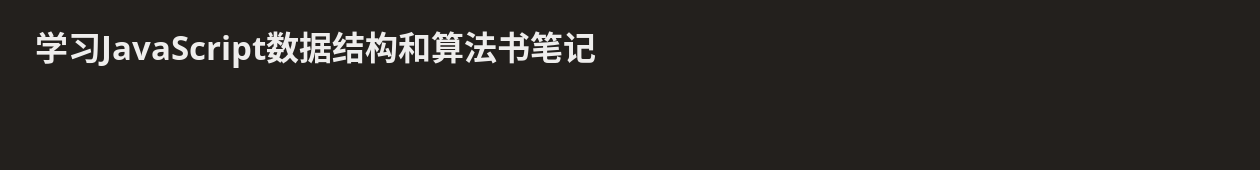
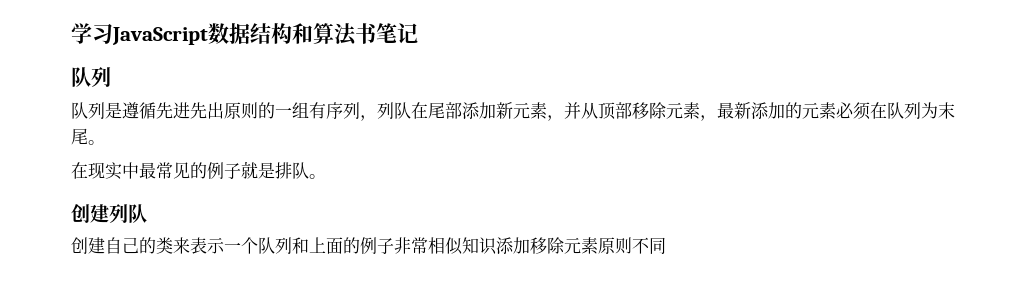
  学习JavaScript数据结构和算法书笔记
+ 队列
+ 队列是遵循先进先出原则的一组有序列，列队在尾部添加新元素，并从顶部移除元素，最新添加的元素必须在队列为末尾。
+ 在现实中最常见的例子就是排队。
+ 创建列队
+ 创建自己的类来表示一个队列和上面的例子非常相似知识添加移除元素原则不同

